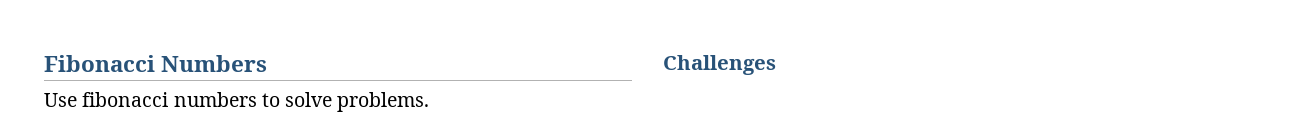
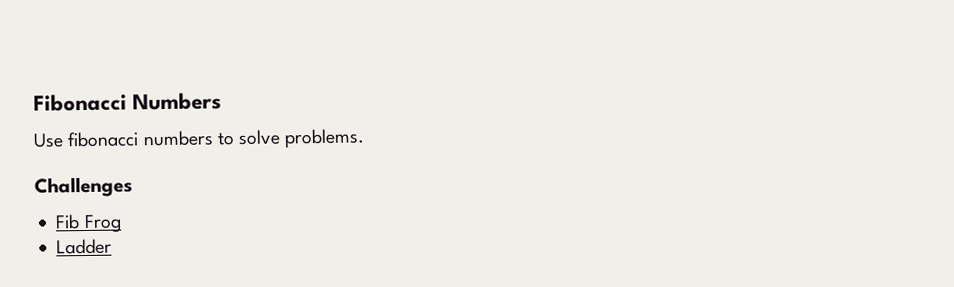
+ Fib Frog
+ Ladder

